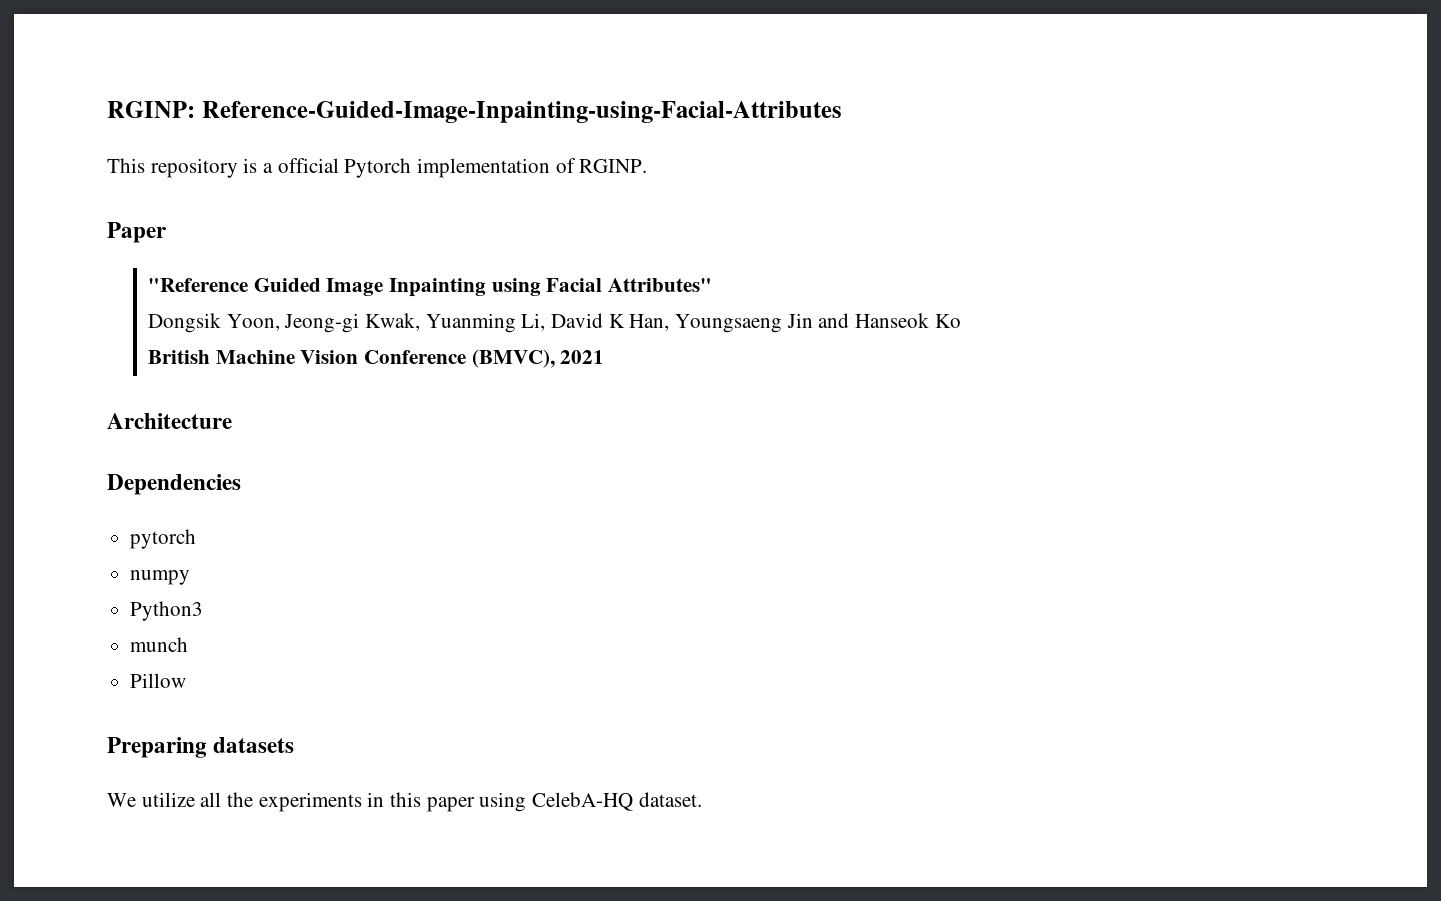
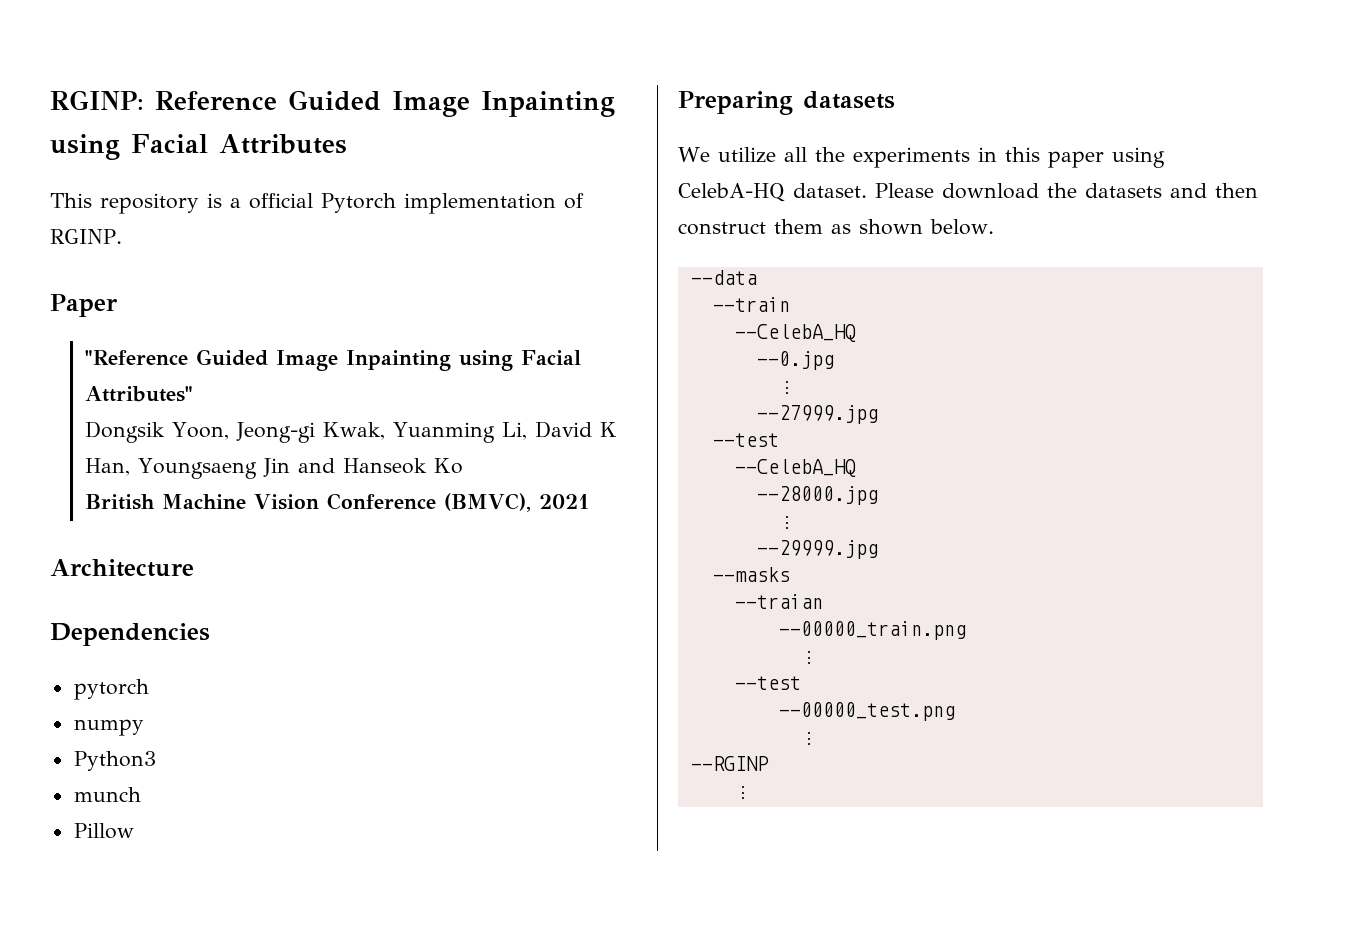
- RGINP: Reference-Guided-Image-Inpainting-using-Facial-Attributes
+ RGINP: Reference Guided Image Inpainting
+ using Facial Attributes
+ Please download the datasets and then construct them as shown below.
+ --data
+ --train
+ --CelebA_HQ
+ --0.jpg
+ ⋮
+ --27999.jpg
+ --test
+ --CelebA_HQ
+ --28000.jpg
+ ⋮
+ --29999.jpg
+ --masks
+ --traian
+ --00000_train.png
+ ⋮
+ --test
+ --00000_test.png
+ ⋮
+ --RGINP
+ ⋮

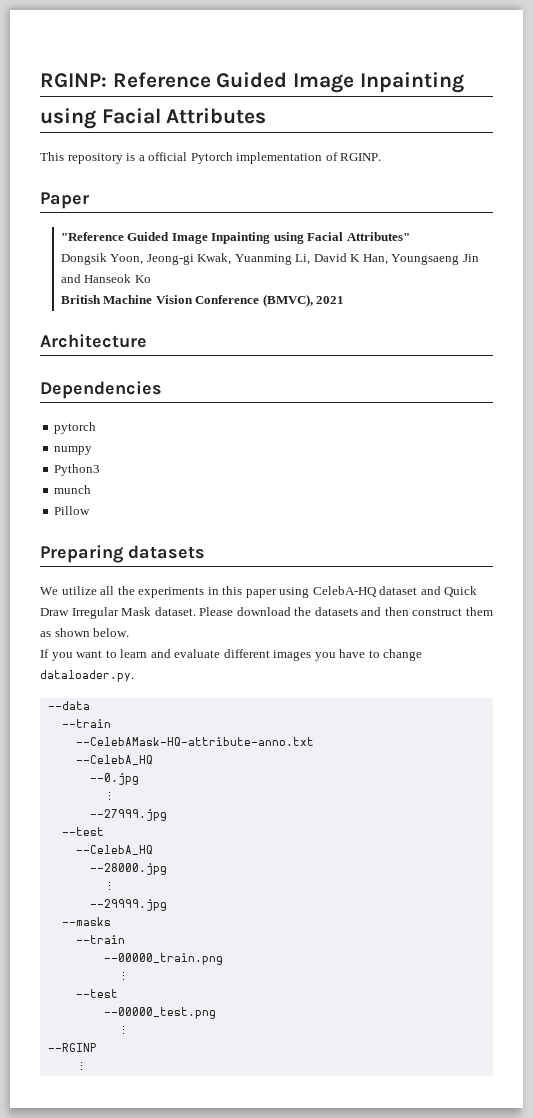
- We utilize all the experiments in this paper using CelebA-HQ dataset.
+ We utilize all the experiments in this paper using CelebA-HQ dataset and Quick Draw Irregular Mask dataset.
+ If you want to learn and evaluate different images you have to change dataloader.py.
+ --CelebAMask-HQ-attribute-anno.txt
  --masks
- --traian
+ --train

